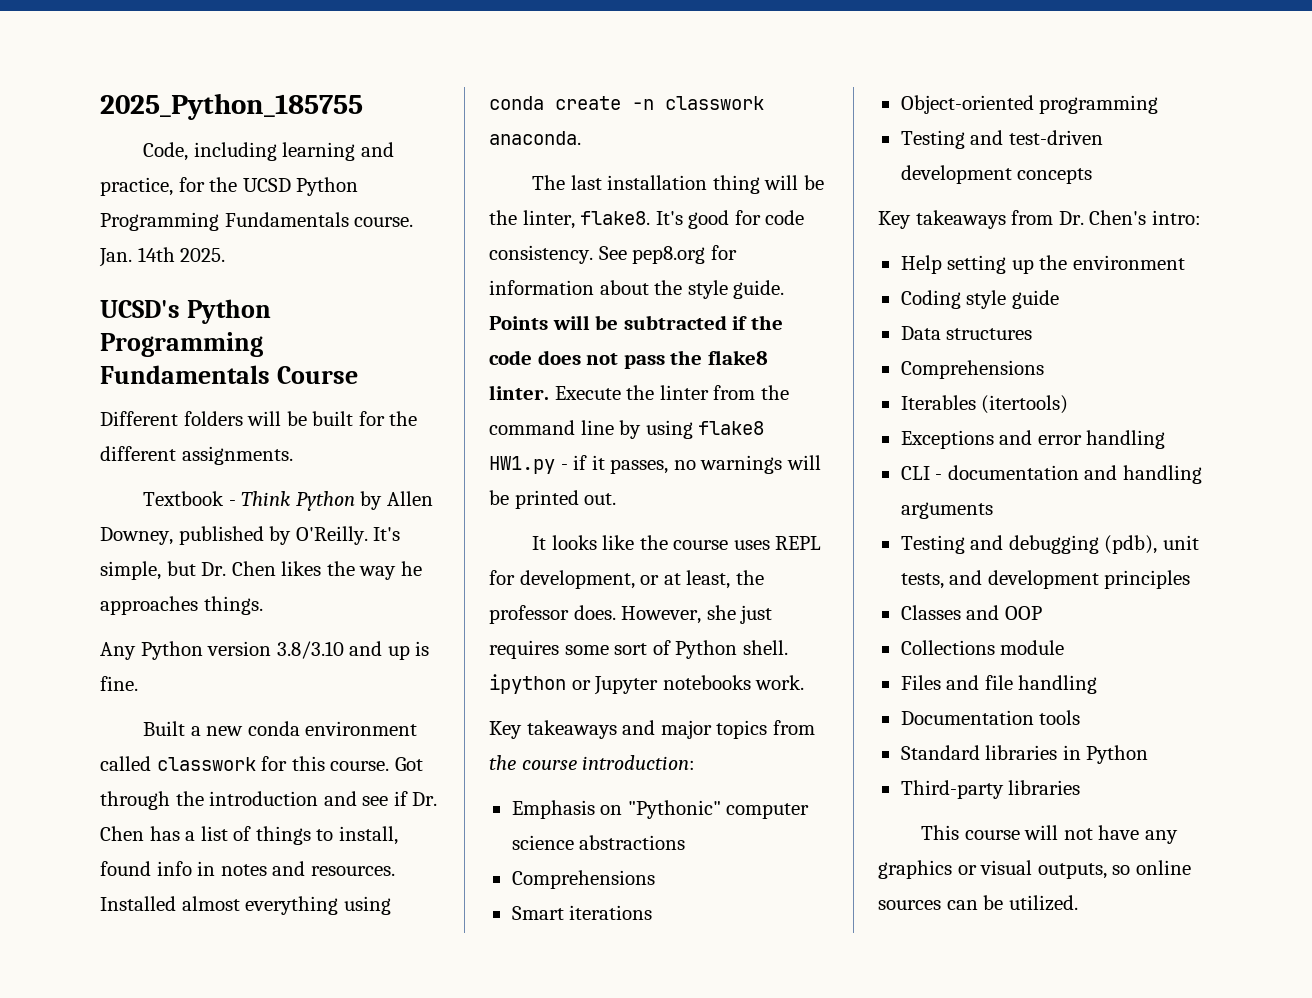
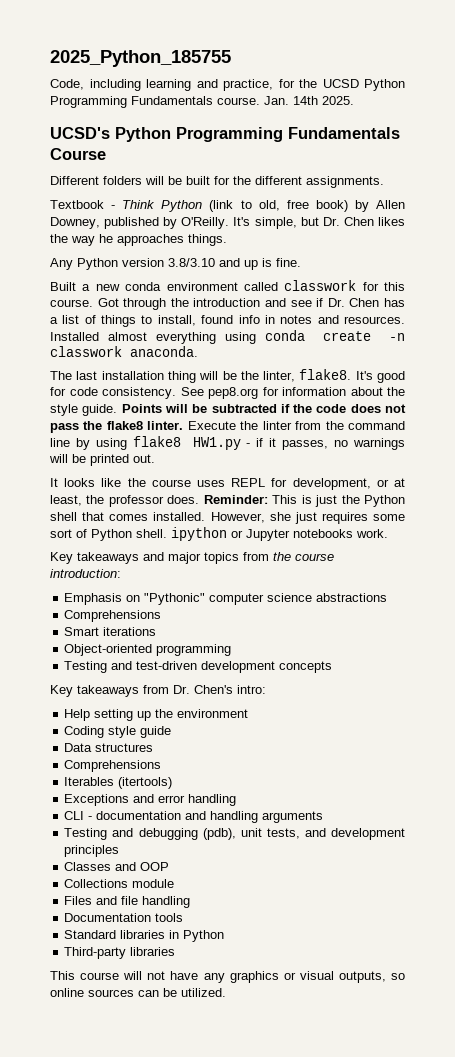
- Textbook - Think Python by Allen Downey, published by O'Reilly.
+ Textbook - Think Python (link to old, free book) by Allen Downey, published by O'Reilly.
+ Reminder: This is just the Python shell that comes installed.

